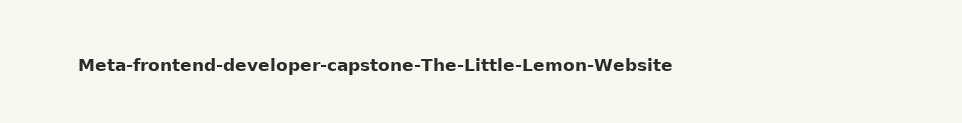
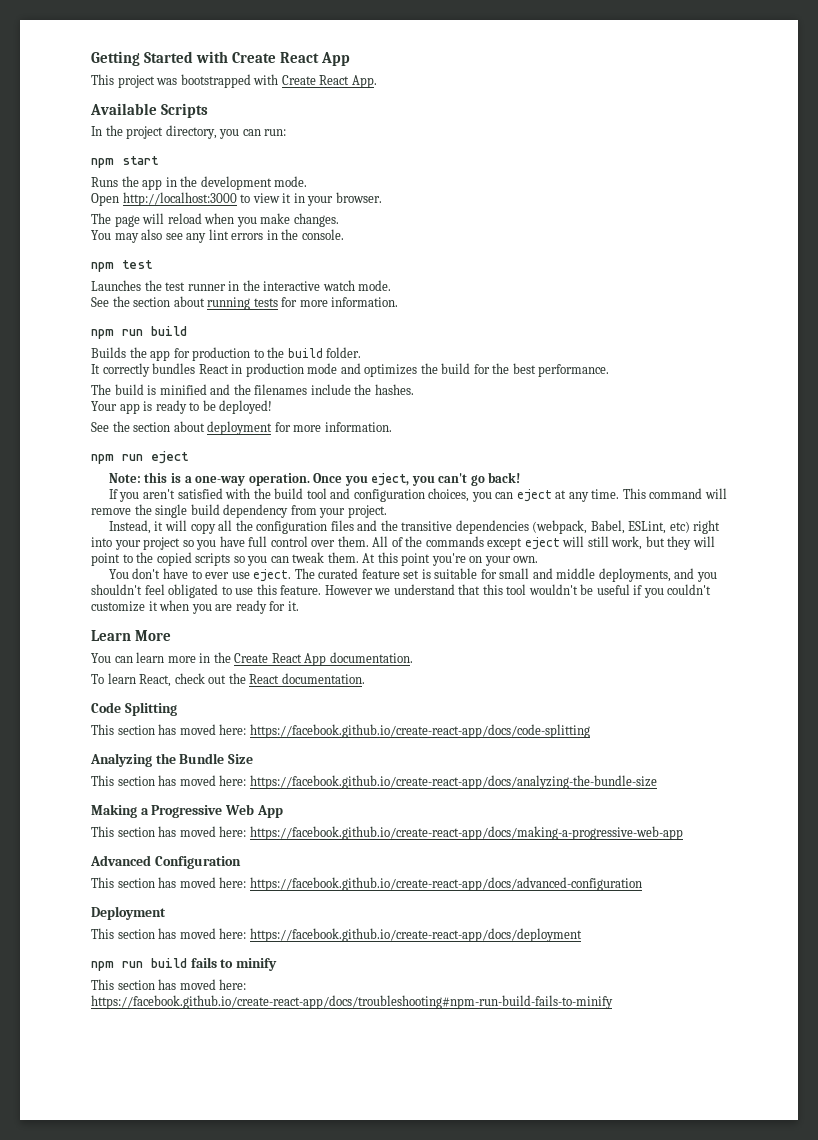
- Meta-frontend-developer-capstone-The-Little-Lemon-Website
+ Getting Started with Create React App
+ This project was bootstrapped with Create React App.
+ Available Scripts
+ In the project directory, you can run:
+ npm start
+ Runs the app in the development mode.
+ Open http://localhost:3000 to view it in your browser.
+ The page will reload when you make changes.
+ You may also see any lint errors in the console.
+ npm test
+ Launches the test runner in the interactive watch mode.
+ See the section about running tests for more information.
+ npm run build
+ Builds the app for production to the build folder.
+ It correctly bundles React in production mode and optimizes the build for the best performance.
+ The build is minified and the filenames include the hashes.
+ Your app is ready to be deployed!
+ See the section about deployment for more information.
+ npm run eject
+ Note: this is a one-way operation. Once you eject, you can't go back!
+ If you aren't satisfied with the build tool and configuration choices, you can eject at any time. This command will remove the single build dependency from your project.
+ Instead, it will copy all the configuration files and the transitive dependencies (webpack, Babel, ESLint, etc) right into your project so you have full control over them. All of the commands except eject will still work, but they will point to the copied scripts so you can tweak them. At this point you're on your own.
+ You don't have to ever use eject. The curated feature set is suitable for small and middle deployments, and you shouldn't feel obligated to use this feature. However we understand that this tool wouldn't be useful if you couldn't customize it when you are ready for it.
+ Learn More
+ You can learn more in the Create React App documentation.
+ To learn React, check out the React documentation.
+ Code Splitting
+ This section has moved here: https://facebook.github.io/create-react-app/docs/code-splitting
+ Analyzing the Bundle Size
+ This section has moved here: https://facebook.github.io/create-react-app/docs/analyzing-the-bundle-size
+ Making a Progressive Web App
+ This section has moved here: https://facebook.github.io/create-react-app/docs/making-a-progressive-web-app
+ Advanced Configuration
+ This section has moved here: https://facebook.github.io/create-react-app/docs/advanced-configuration
+ Deployment
+ This section has moved here: https://facebook.github.io/create-react-app/docs/deployment
+ npm run build fails to minify
+ This section has moved here: https://facebook.github.io/create-react-app/docs/troubleshooting#npm-run-build-fails-to-minify

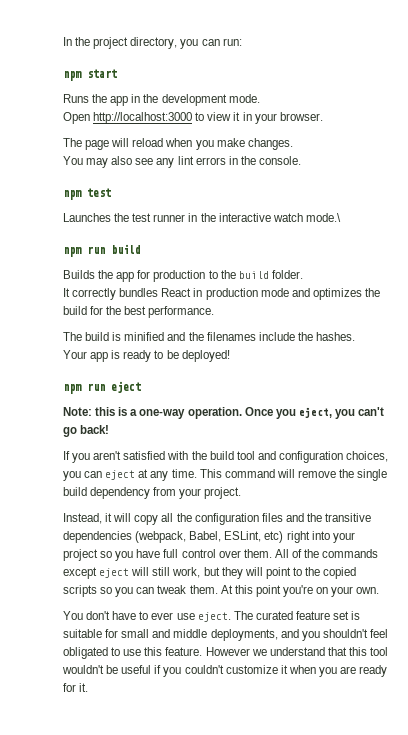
- Getting Started with Create React App
- This project was bootstrapped with Create React App.
- Available Scripts
- Launches the test runner in the interactive watch mode.
- See the section about running tests for more information.
+ Launches the test runner in the interactive watch mode.\
- See the section about deployment for more information.
- Learn More
- You can learn more in the Create React App documentation.
- To learn React, check out the React documentation.
- Code Splitting
- This section has moved here: https://facebook.github.io/create-react-app/docs/code-splitting
- Analyzing the Bundle Size
- This section has moved here: https://facebook.github.io/create-react-app/docs/analyzing-the-bundle-size
- Making a Progressive Web App
- This section has moved here: https://facebook.github.io/create-react-app/docs/making-a-progressive-web-app
- Advanced Configuration
- This section has moved here: https://facebook.github.io/create-react-app/docs/advanced-configuration
- Deployment
- This section has moved here: https://facebook.github.io/create-react-app/docs/deployment
- npm run build fails to minify
- This section has moved here: https://facebook.github.io/create-react-app/docs/troubleshooting#npm-run-build-fails-to-minify

